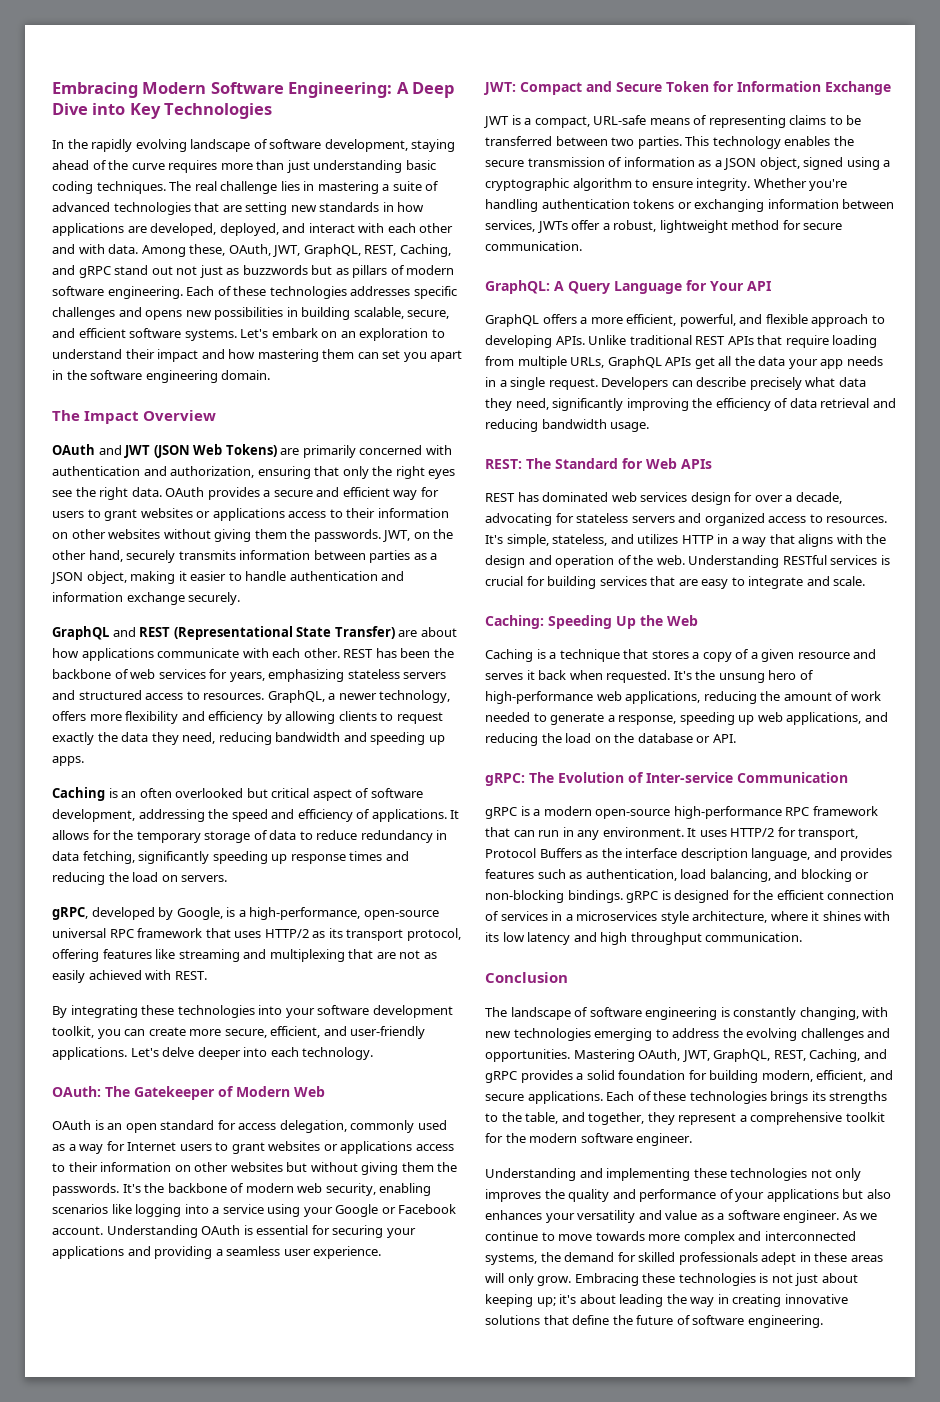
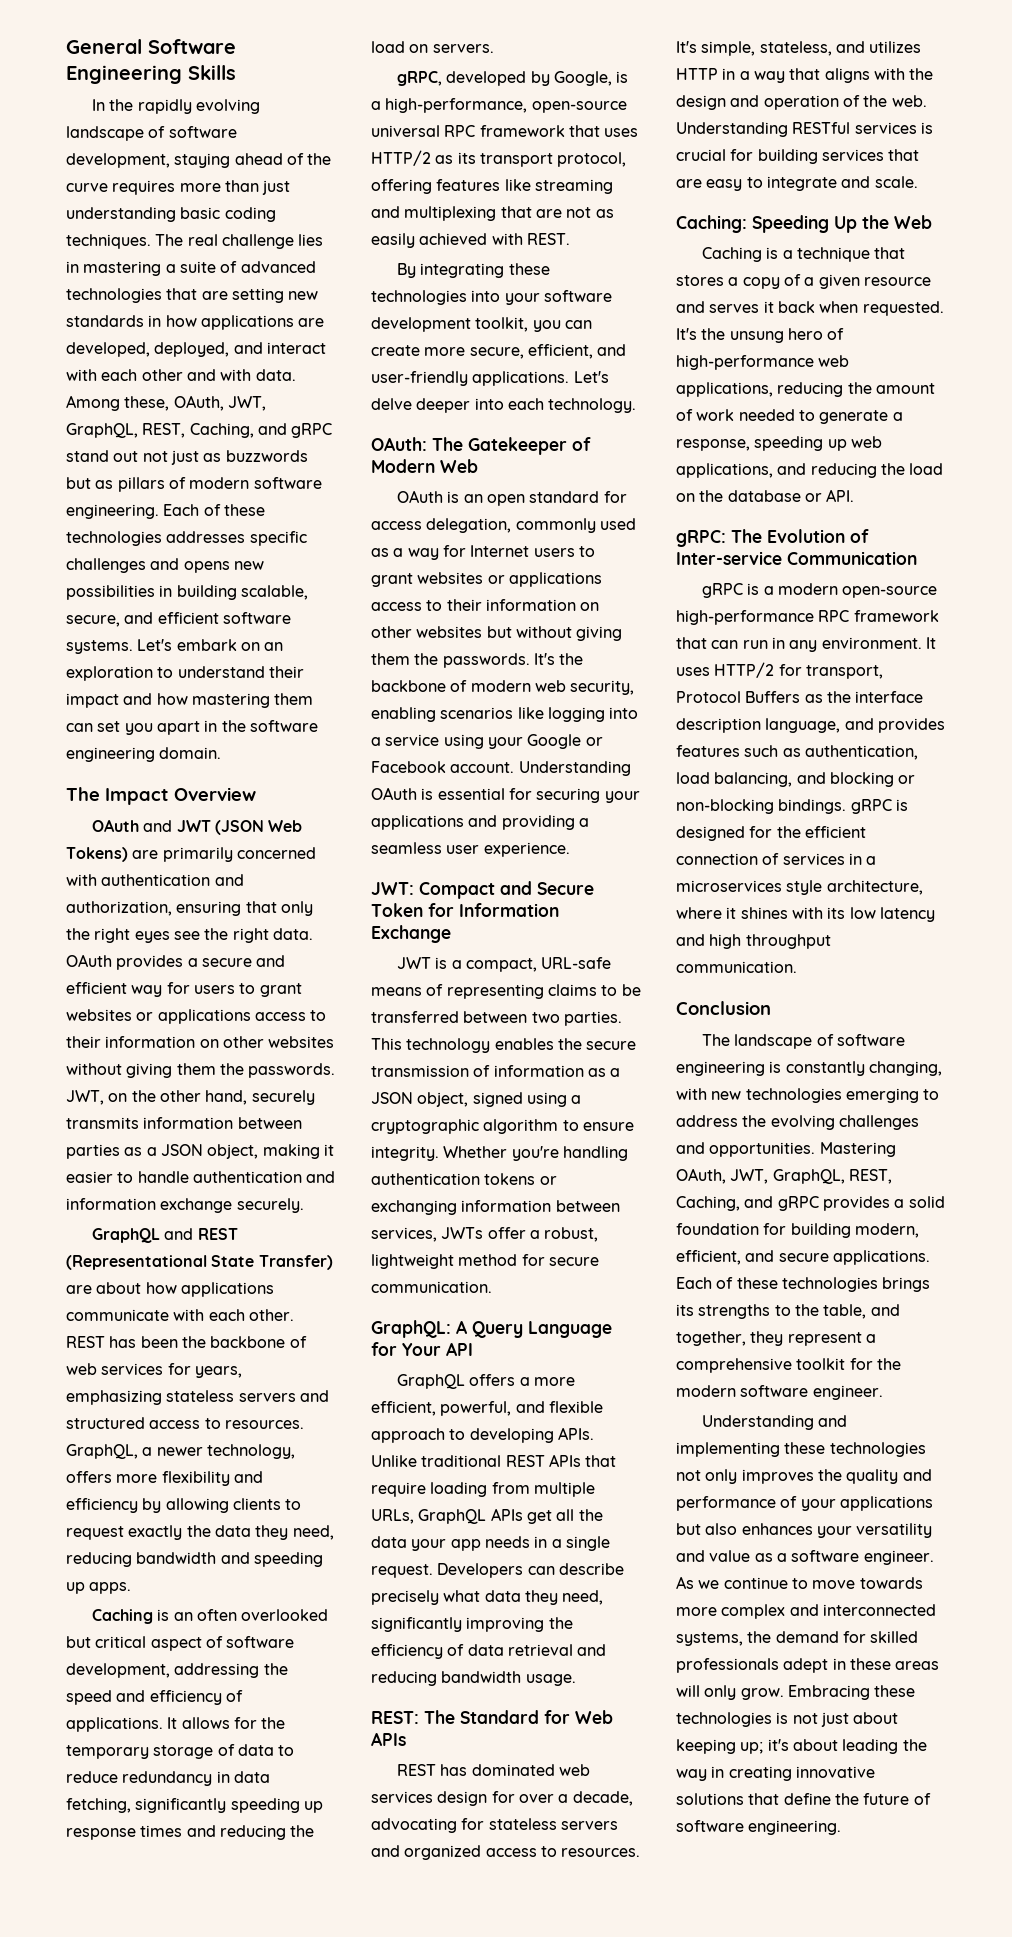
- Embracing Modern Software Engineering: A Deep Dive into Key Technologies
+ General Software Engineering Skills

